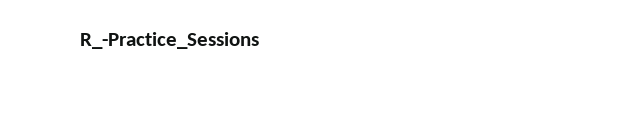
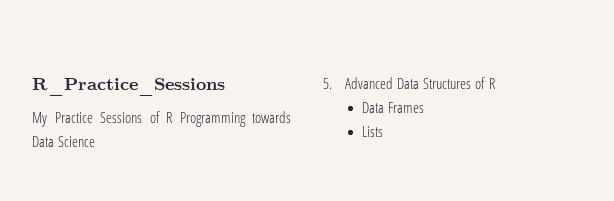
- R_-Practice_Sessions
+ R_Practice_Sessions
+ My Practice Sessions of R Programming towards Data Science
+ 5. Advanced Data Structures of R
+ Data Frames
+ Lists

